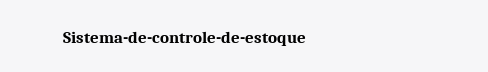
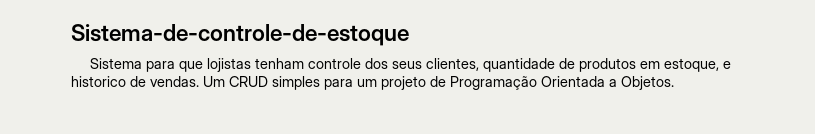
+ Sistema para que lojistas tenham controle dos seus clientes, quantidade de produtos em estoque, e historico de vendas. Um CRUD simples para um projeto de Programação Orientada a Objetos.

